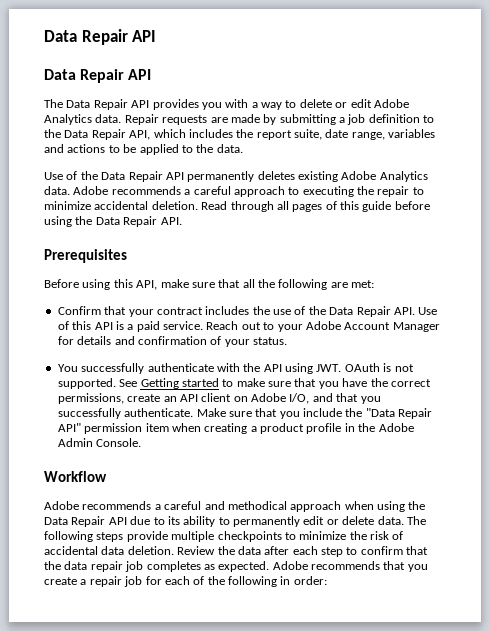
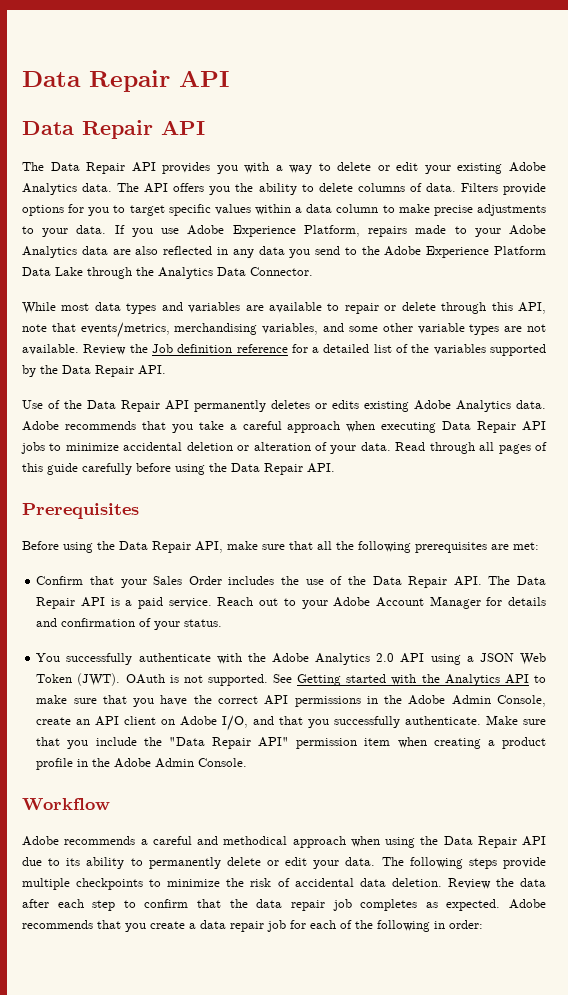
- The Data Repair API provides you with a way to delete or edit Adobe Analytics data. Repair requests are made by submitting a job definition to the Data Repair API, which includes the report suite, date range, variables and actions to be applied to the data.
+ The Data Repair API provides you with a way to delete or edit your existing Adobe Analytics data. The API offers you the ability to delete columns of data. Filters provide options for you to target specific values within a data column to make precise adjustments to your data. If you use Adobe Experience Platform, repairs made to your Adobe Analytics data are also reflected in any data you send to the Adobe Experience Platform Data Lake through the Analytics Data Connector.
+ While most data types and variables are available to repair or delete through this API, note that events/metrics, merchandising variables, and some other variable types are not available. Review the Job definition reference for a detailed list of the variables supported by the Data Repair API.
- Use of the Data Repair API permanently deletes existing Adobe Analytics data.
+ Use of the Data Repair API permanently deletes or edits existing Adobe Analytics data.
- Adobe recommends a careful approach to executing the repair to minimize accidental deletion.
+ Adobe recommends that you take a careful approach when executing Data Repair API jobs to minimize accidental deletion or alteration of your data.
- Read through all pages of this guide before using the Data Repair API.
+ Read through all pages of this guide carefully before using the Data Repair API.
- Before using this API, make sure that all the following are met:
+ Before using the Data Repair API, make sure that all the following prerequisites are met:
- Confirm that your contract includes the use of the Data Repair API. Use of this API is a paid service.
+ Confirm that your Sales Order includes the use of the Data Repair API. The Data Repair API is a paid service.
- You successfully authenticate with the API using JWT. OAuth is not supported.
+ You successfully authenticate with the Adobe Analytics 2.0 API using a JSON Web Token (JWT). OAuth is not supported.
- See Getting started to make sure that you have the correct permissions, create an API client on Adobe I/O, and that you successfully authenticate.
+ See Getting started with the Analytics API to make sure that you have the correct API permissions in the Adobe Admin Console, create an API client on Adobe I/O, and that you successfully authenticate.
- Adobe recommends a careful and methodical approach when using the Data Repair API due to its ability to permanently edit or delete data.
+ Adobe recommends a careful and methodical approach when using the Data Repair API due to its ability to permanently delete or edit your data.
- Adobe recommends that you create a repair job for each of the following in order:
+ Adobe recommends that you create a data repair job for each of the following in order:

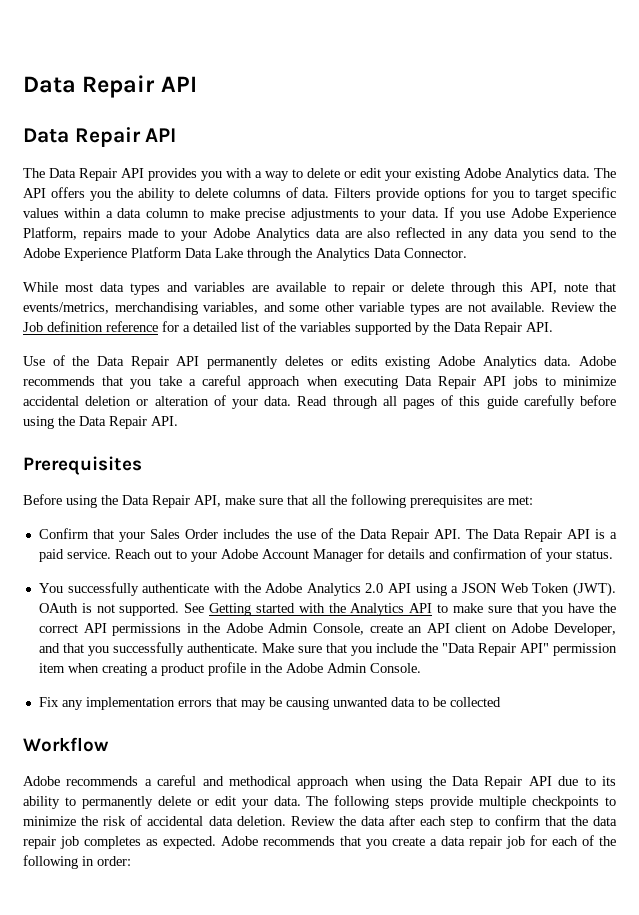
- See Getting started with the Analytics API to make sure that you have the correct API permissions in the Adobe Admin Console, create an API client on Adobe I/O, and that you successfully authenticate.
+ See Getting started with the Analytics API to make sure that you have the correct API permissions in the Adobe Admin Console, create an API client on Adobe Developer, and that you successfully authenticate.
+ Fix any implementation errors that may be causing unwanted data to be collected

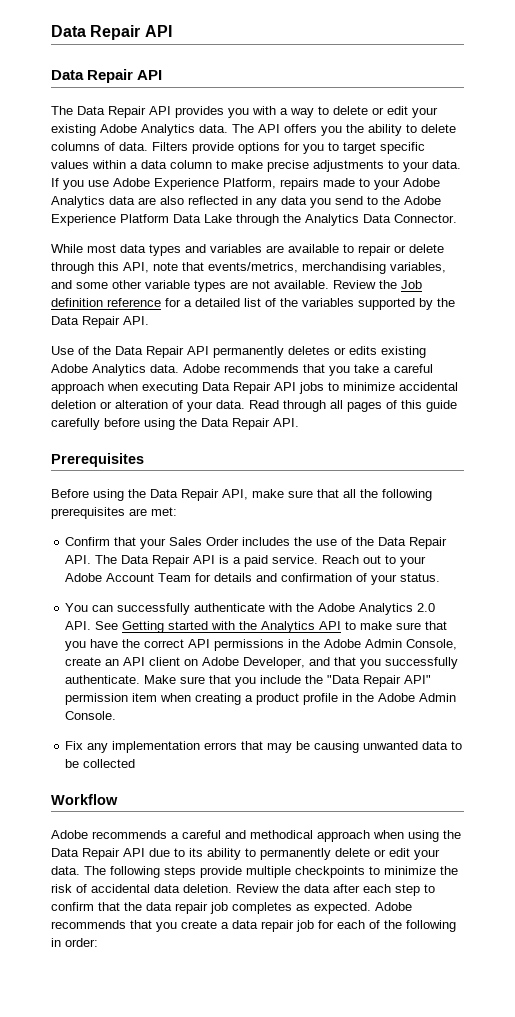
- Reach out to your Adobe Account Manager for details and confirmation of your status.
+ Reach out to your Adobe Account Team for details and confirmation of your status.
- You successfully authenticate with the Adobe Analytics 2.0 API using a JSON Web Token (JWT). OAuth is not supported. See Getting started with the Analytics API to make sure that you have the correct API permissions in the Adobe Admin Console, create an API client on Adobe Developer, and that you successfully authenticate.
+ You can successfully authenticate with the Adobe Analytics 2.0 API. See Getting started with the Analytics API to make sure that you have the correct API permissions in the Adobe Admin Console, create an API client on Adobe Developer, and that you successfully authenticate.

